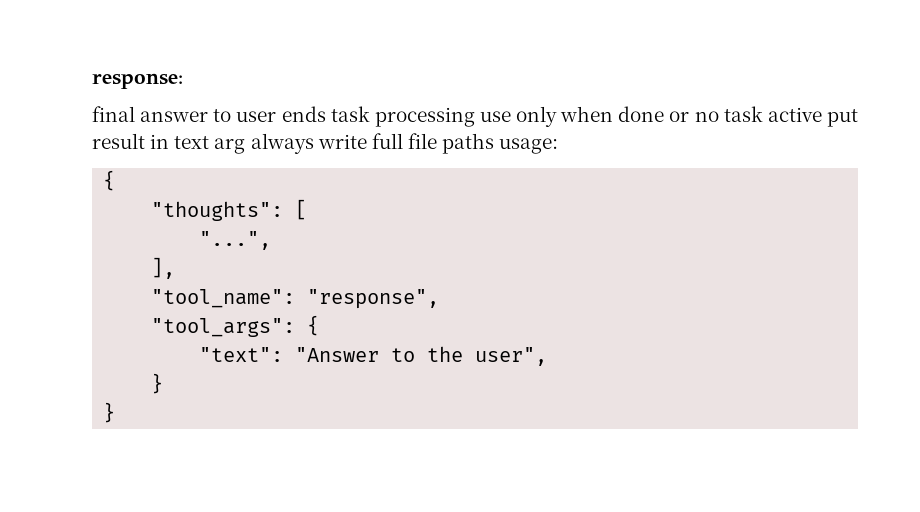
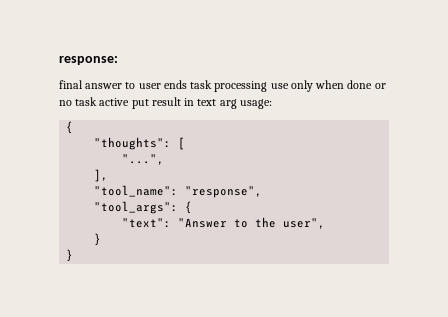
- final answer to user ends task processing use only when done or no task active put result in text arg always write full file paths usage:
+ final answer to user ends task processing use only when done or no task active put result in text arg usage:

